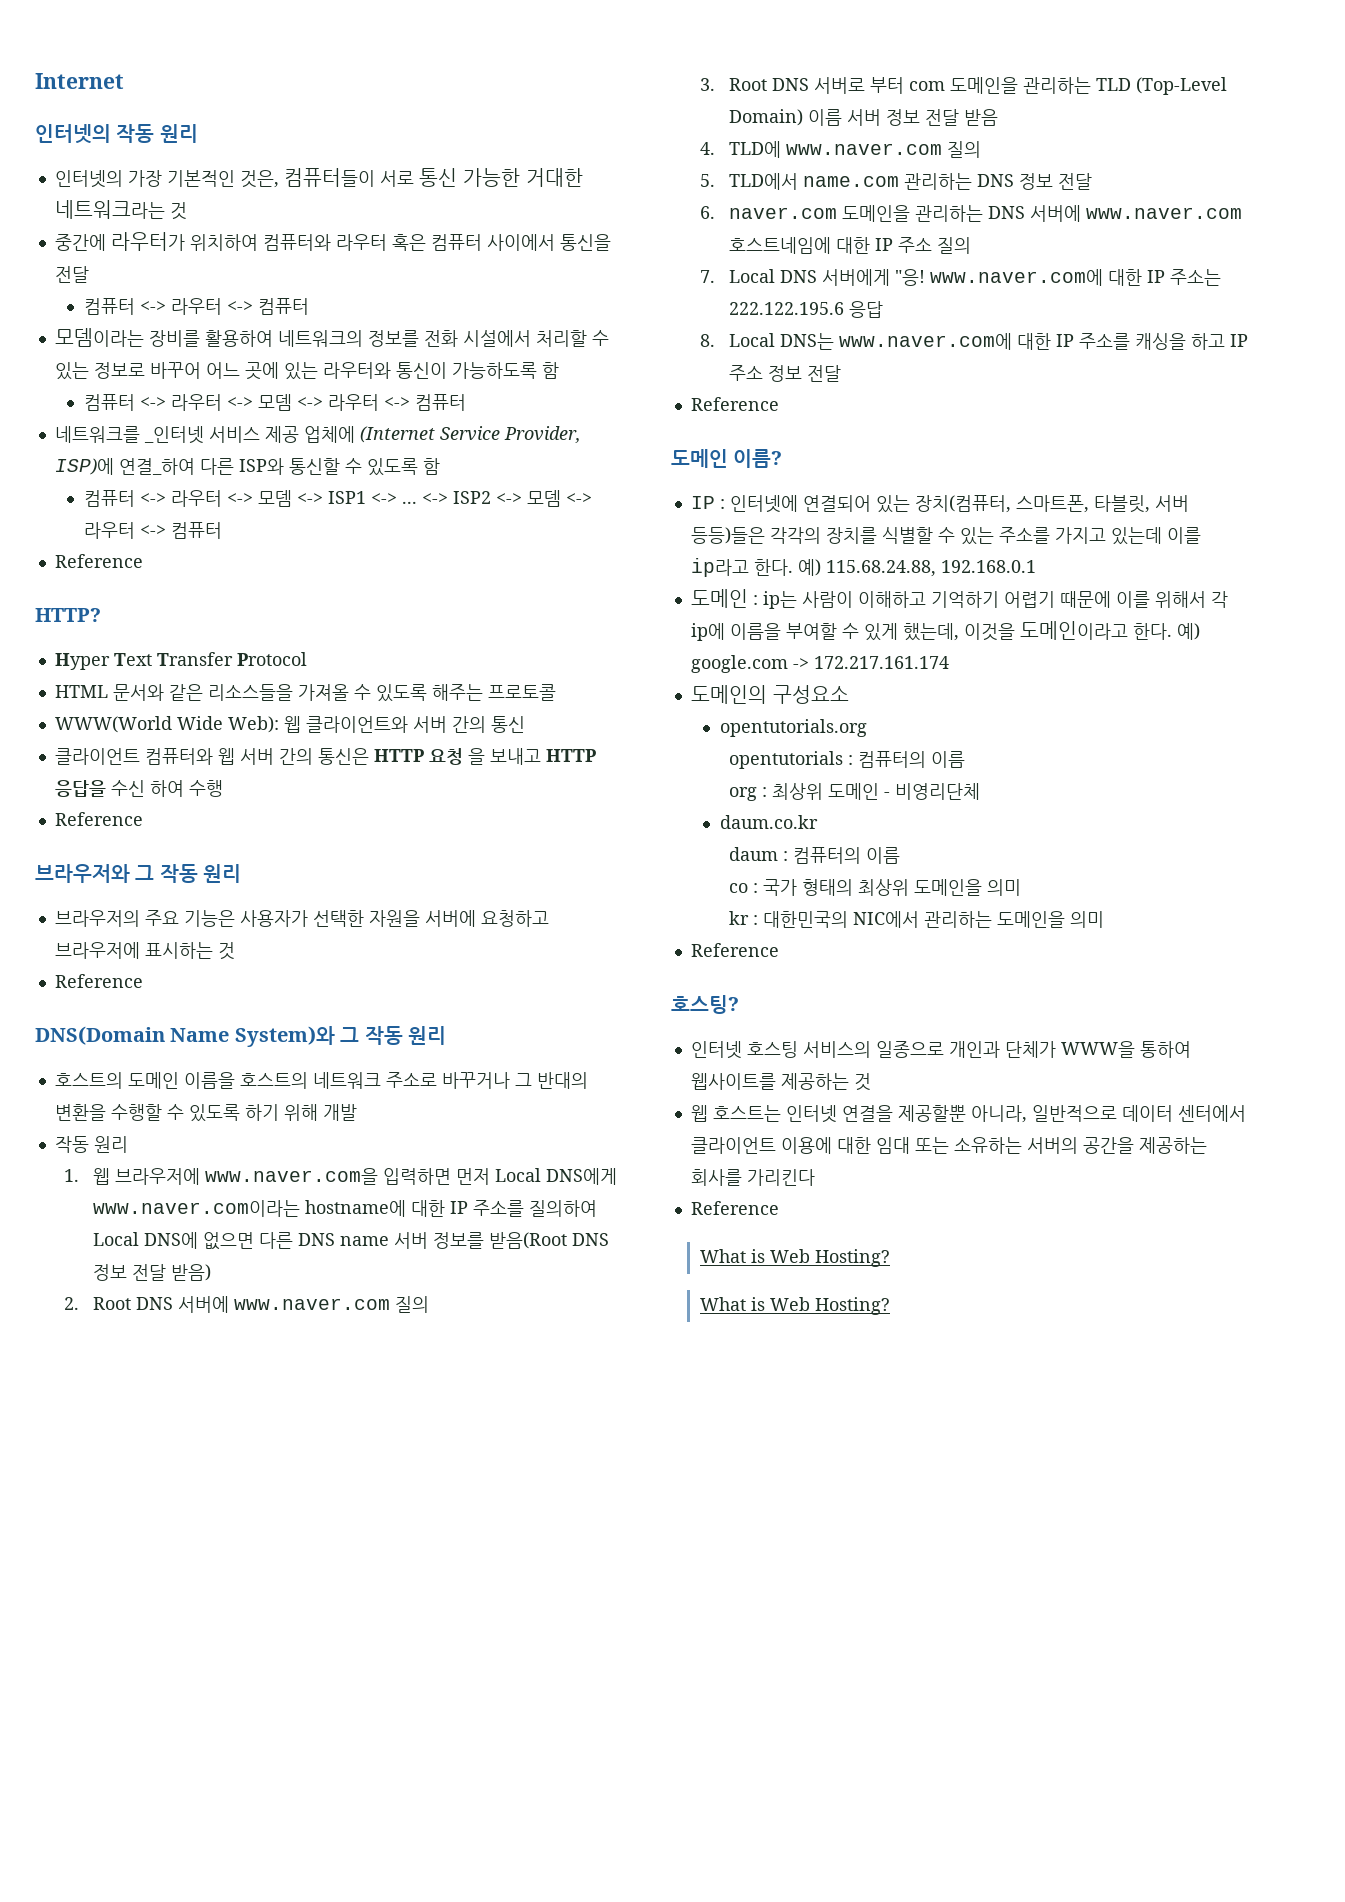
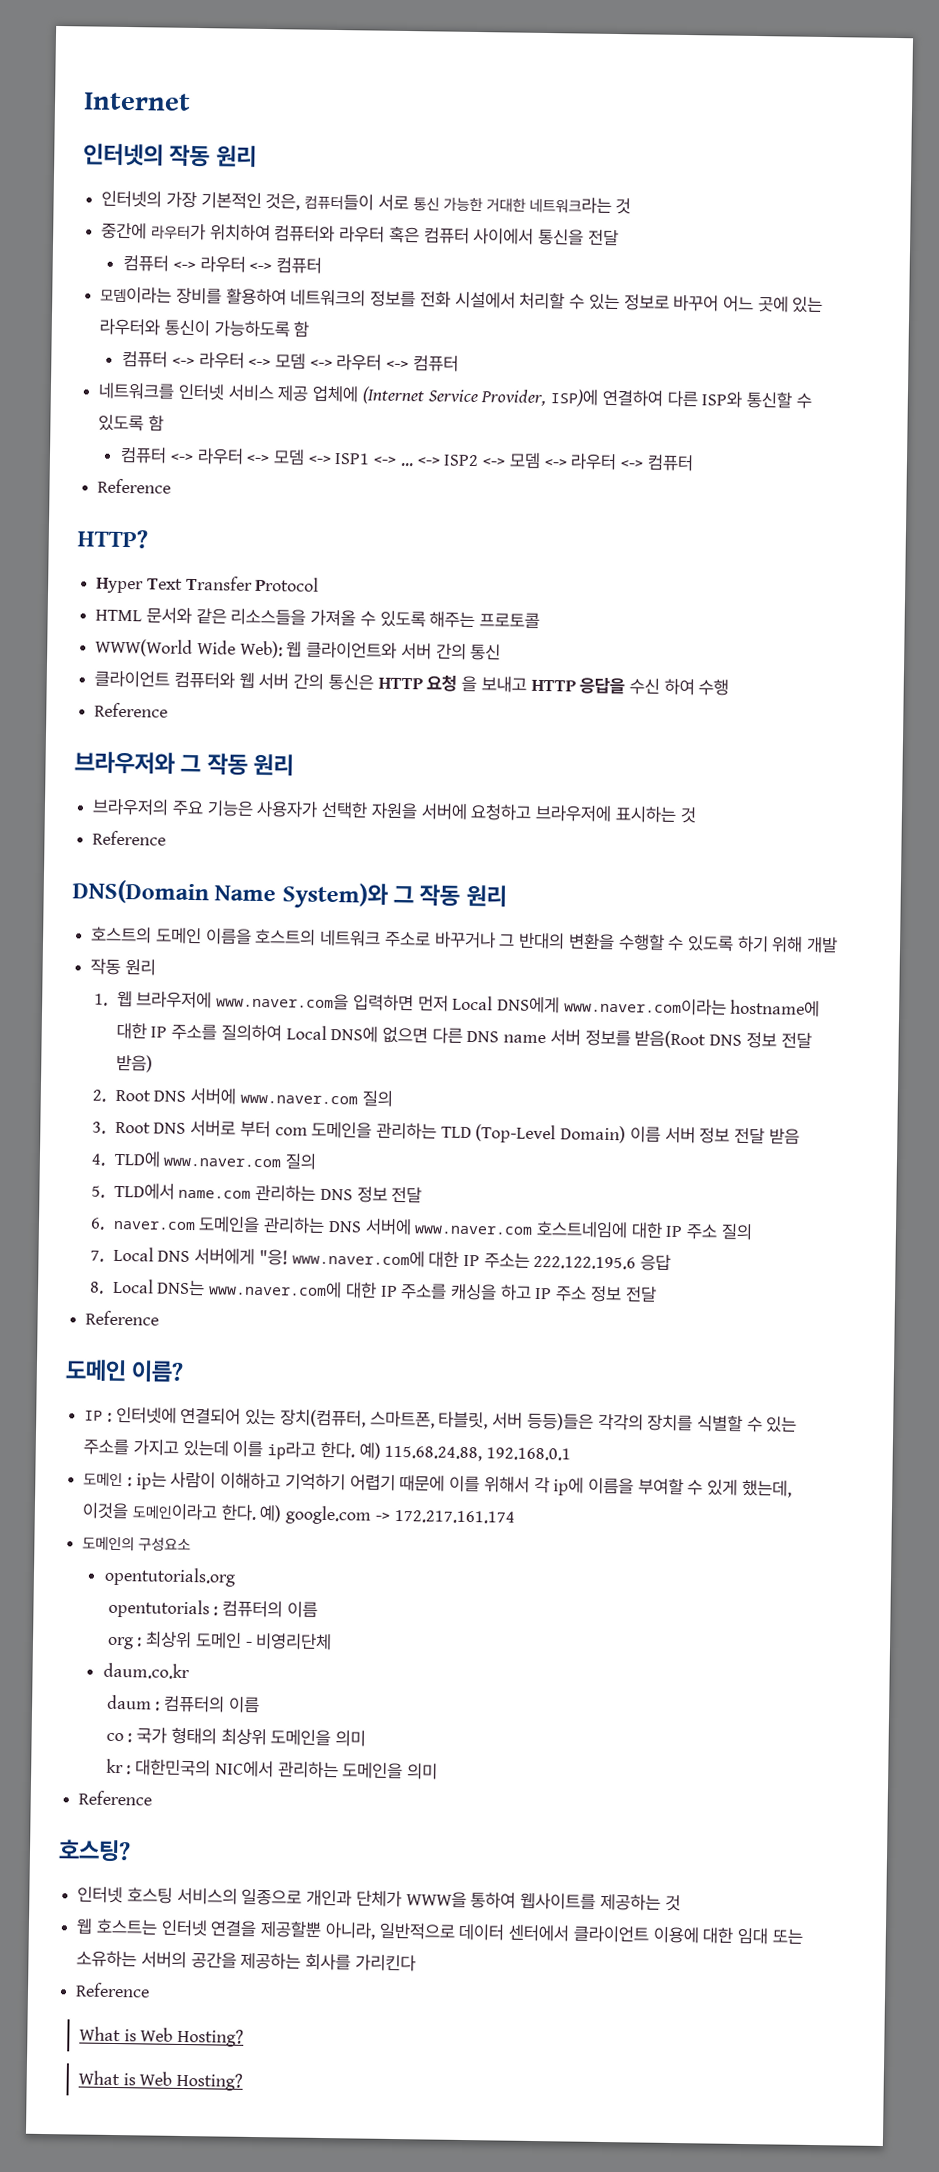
- 네트워크를 _인터넷 서비스 제공 업체에 (Internet Service Provider, ISP)에 연결_하여 다른 ISP와 통신할 수 있도록 함
+ 네트워크를 인터넷 서비스 제공 업체에 (Internet Service Provider, ISP)에 연결하여 다른 ISP와 통신할 수 있도록 함

